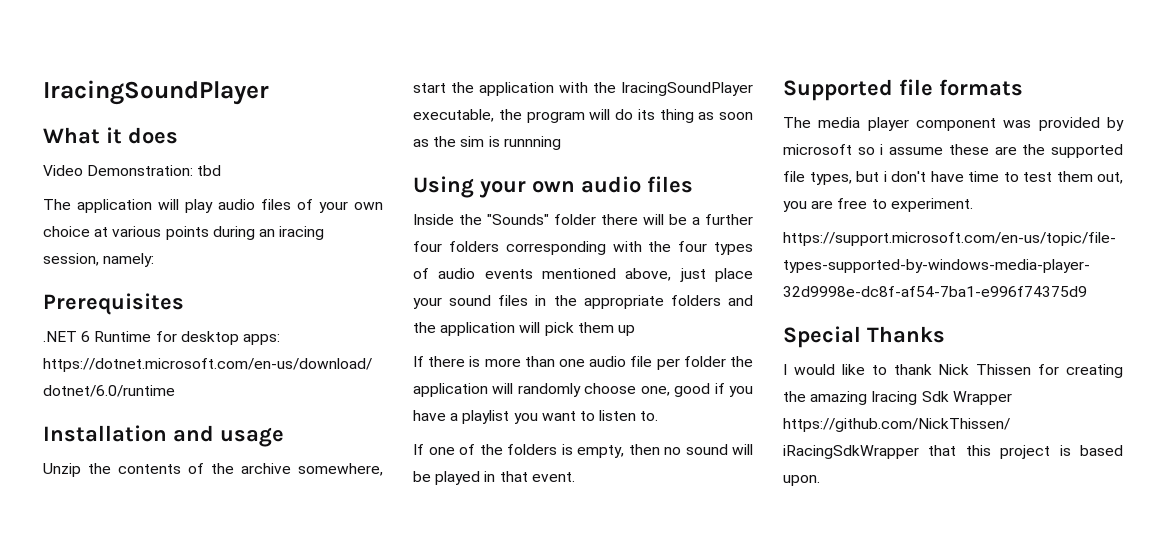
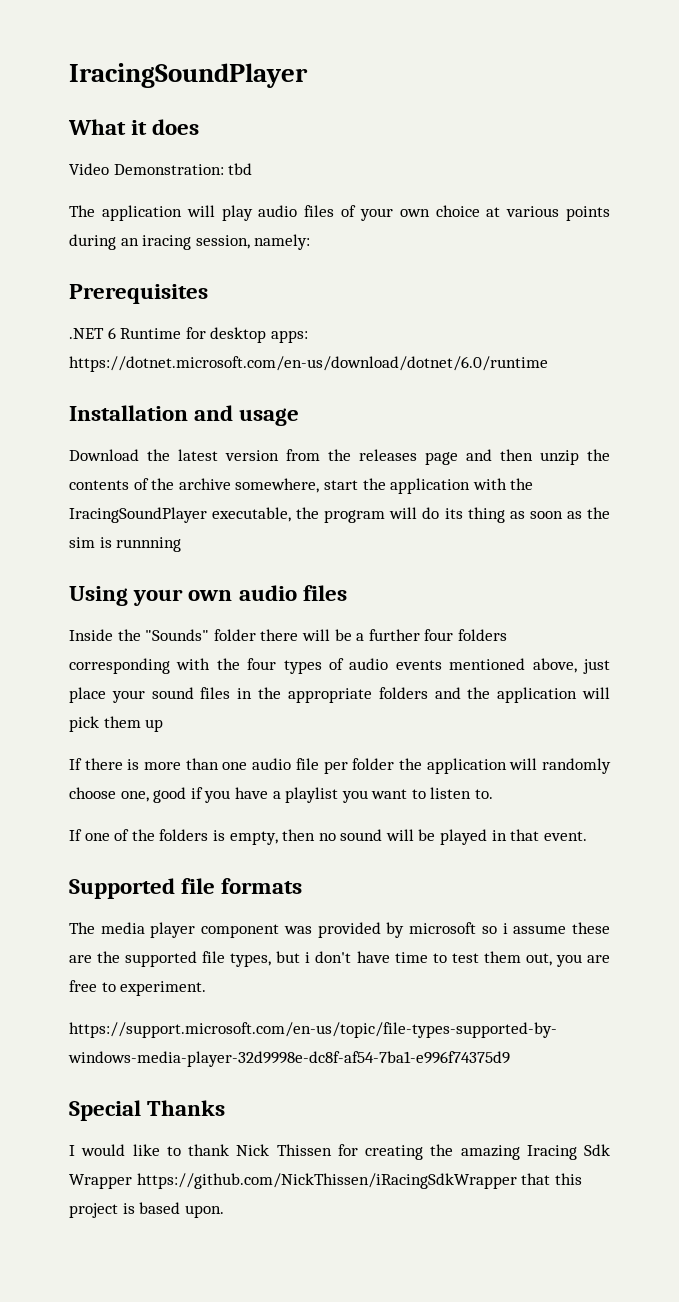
- Unzip the contents of the archive somewhere, start the application with the IracingSoundPlayer executable, the program will do its thing as soon as the sim is runnning
+ Download the latest version from the releases page and then unzip the contents of the archive somewhere, start the application with the IracingSoundPlayer executable, the program will do its thing as soon as the sim is runnning

